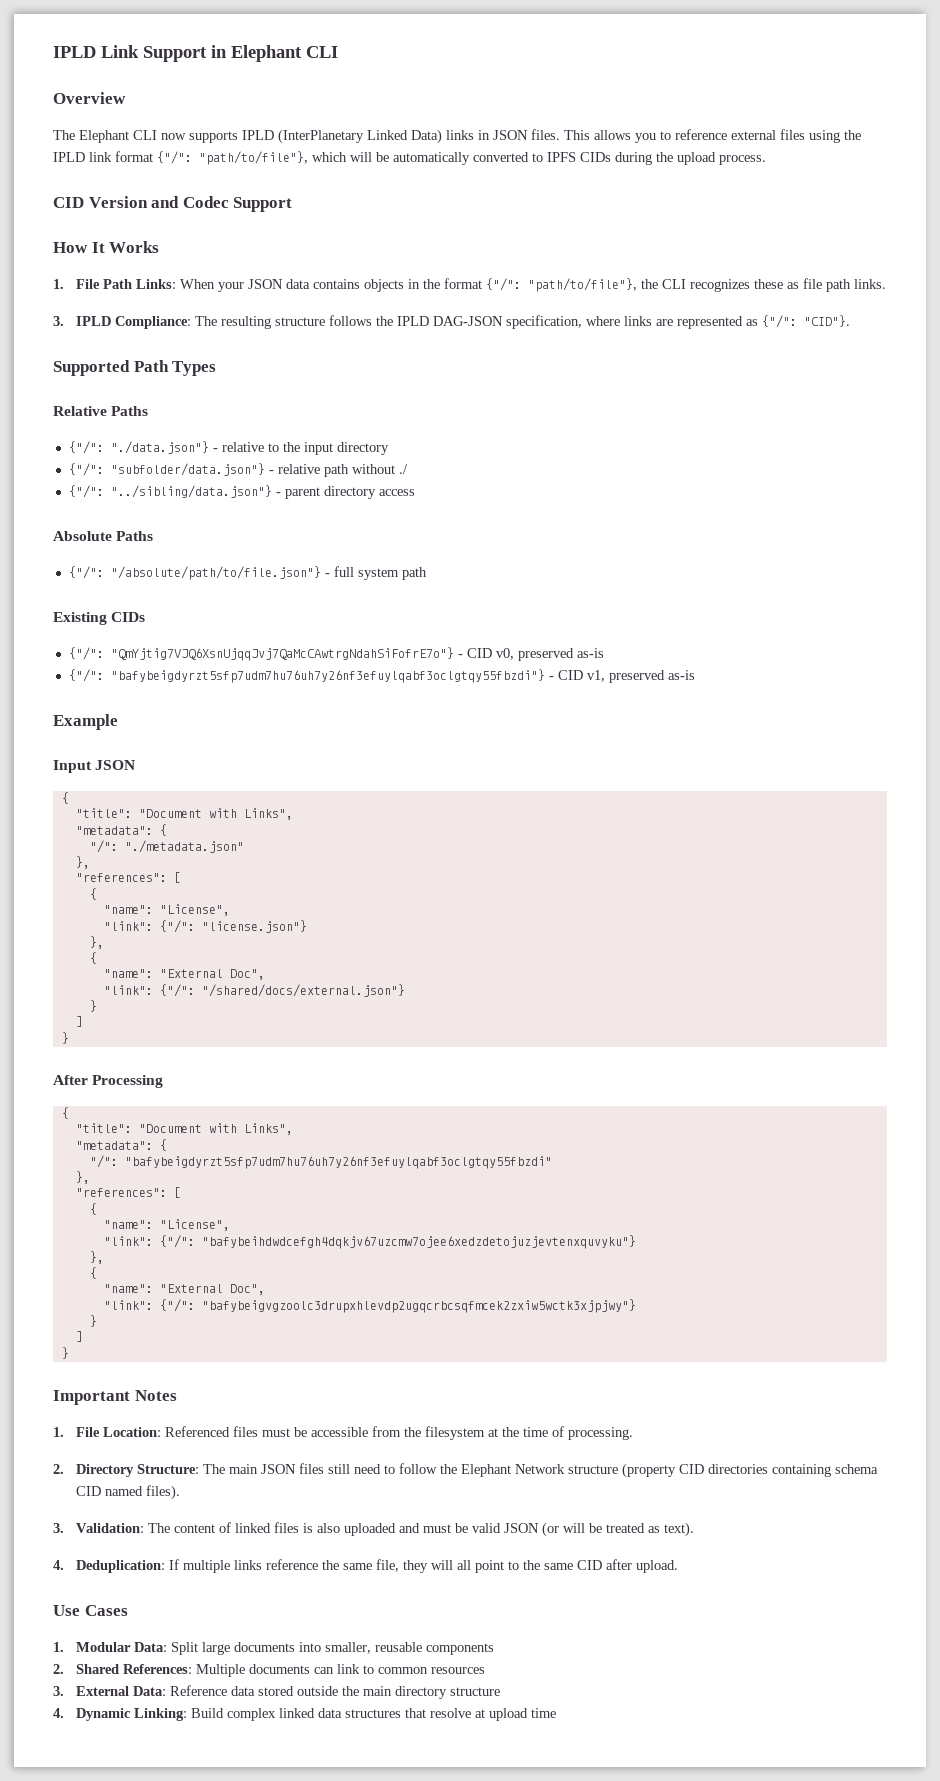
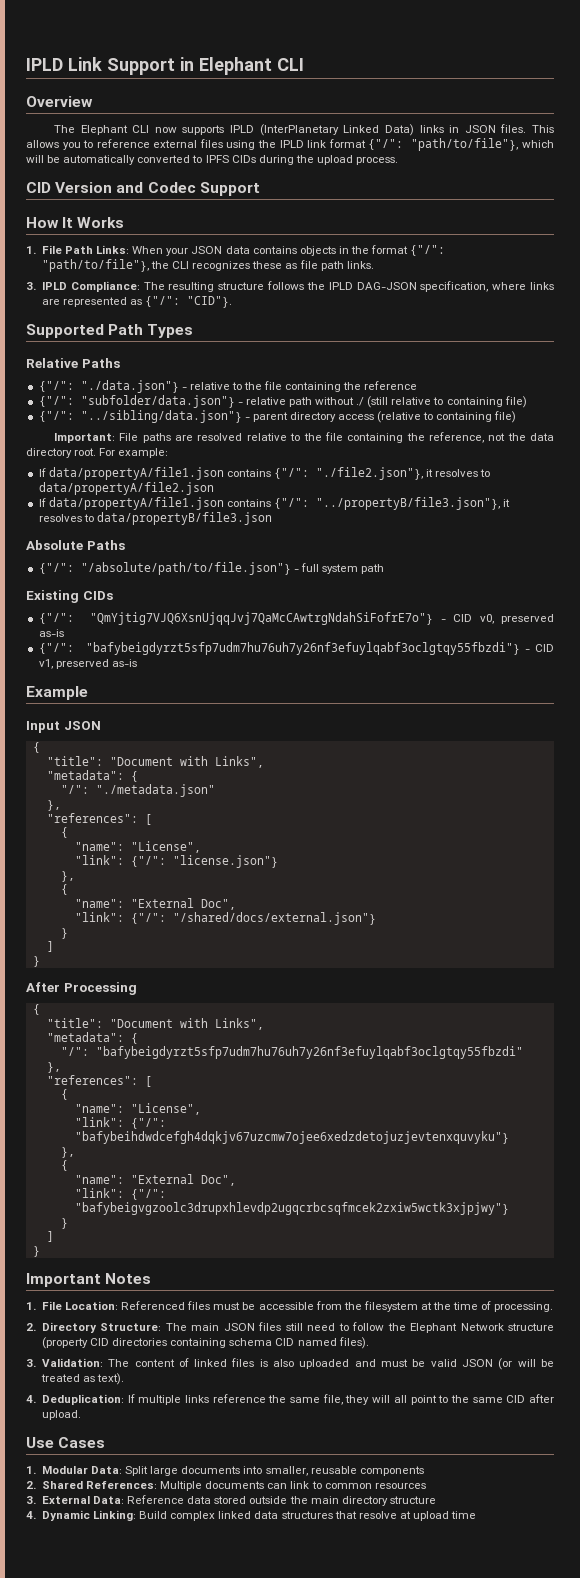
- {"/": "./data.json"} - relative to the input directory
+ {"/": "./data.json"} - relative to the file containing the reference
- {"/": "subfolder/data.json"} - relative path without ./
+ {"/": "subfolder/data.json"} - relative path without ./ (still relative to containing file)
- {"/": "../sibling/data.json"} - parent directory access
+ {"/": "../sibling/data.json"} - parent directory access (relative to containing file)
+ Important: File paths are resolved relative to the file containing the reference, not the data directory root. For example:
+ If data/propertyA/file1.json contains {"/": "./file2.json"}, it resolves to data/propertyA/file2.json
+ If data/propertyA/file1.json contains {"/": "../propertyB/file3.json"}, it resolves to data/propertyB/file3.json

